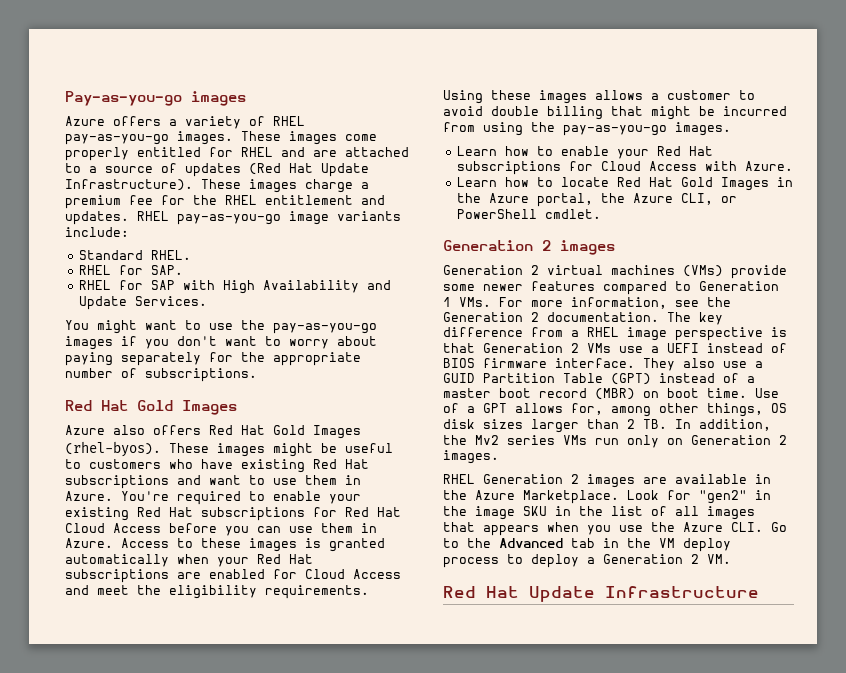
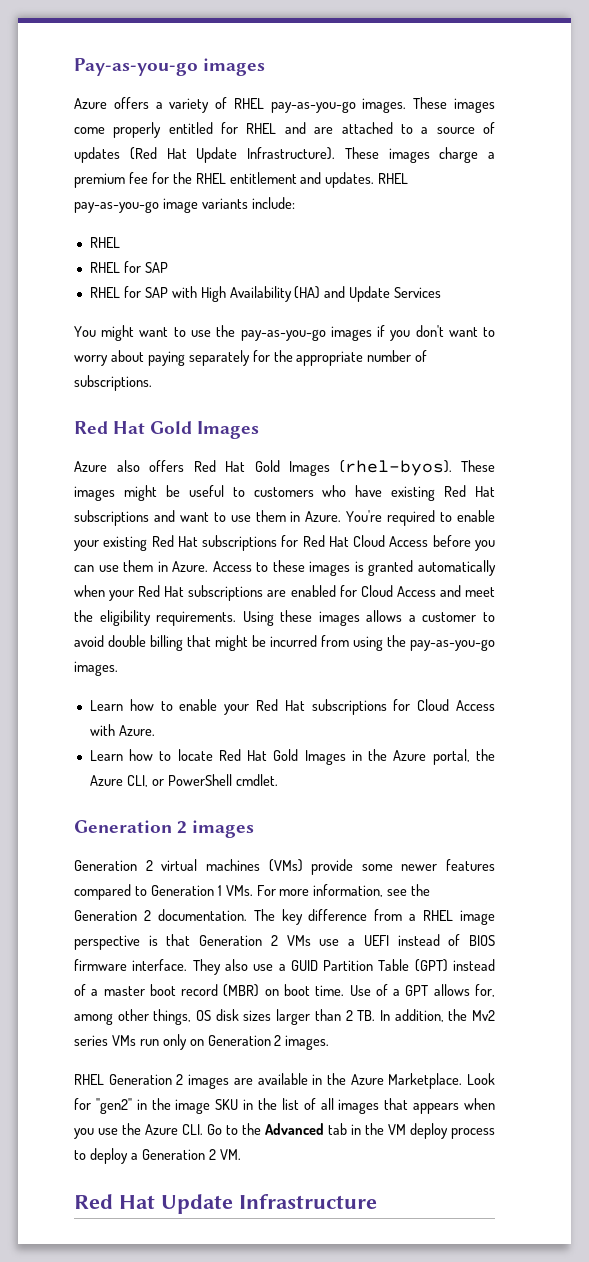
  RHEL pay-as-you-go image variants include:
- Standard RHEL.
- RHEL for SAP.
+ RHEL
+ RHEL for SAP
- RHEL for SAP with High Availability and Update Services.
+ RHEL for SAP with High Availability (HA) and Update Services

